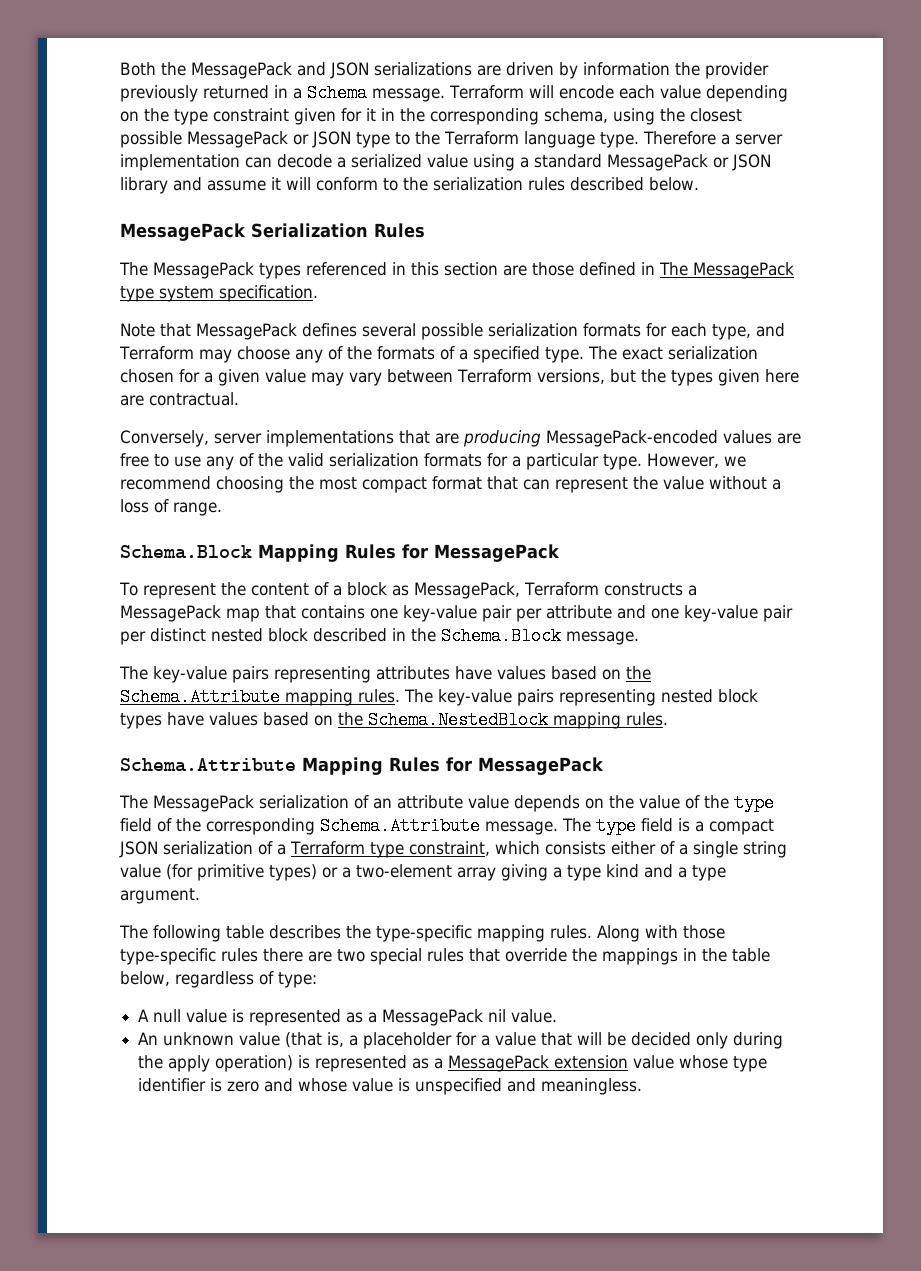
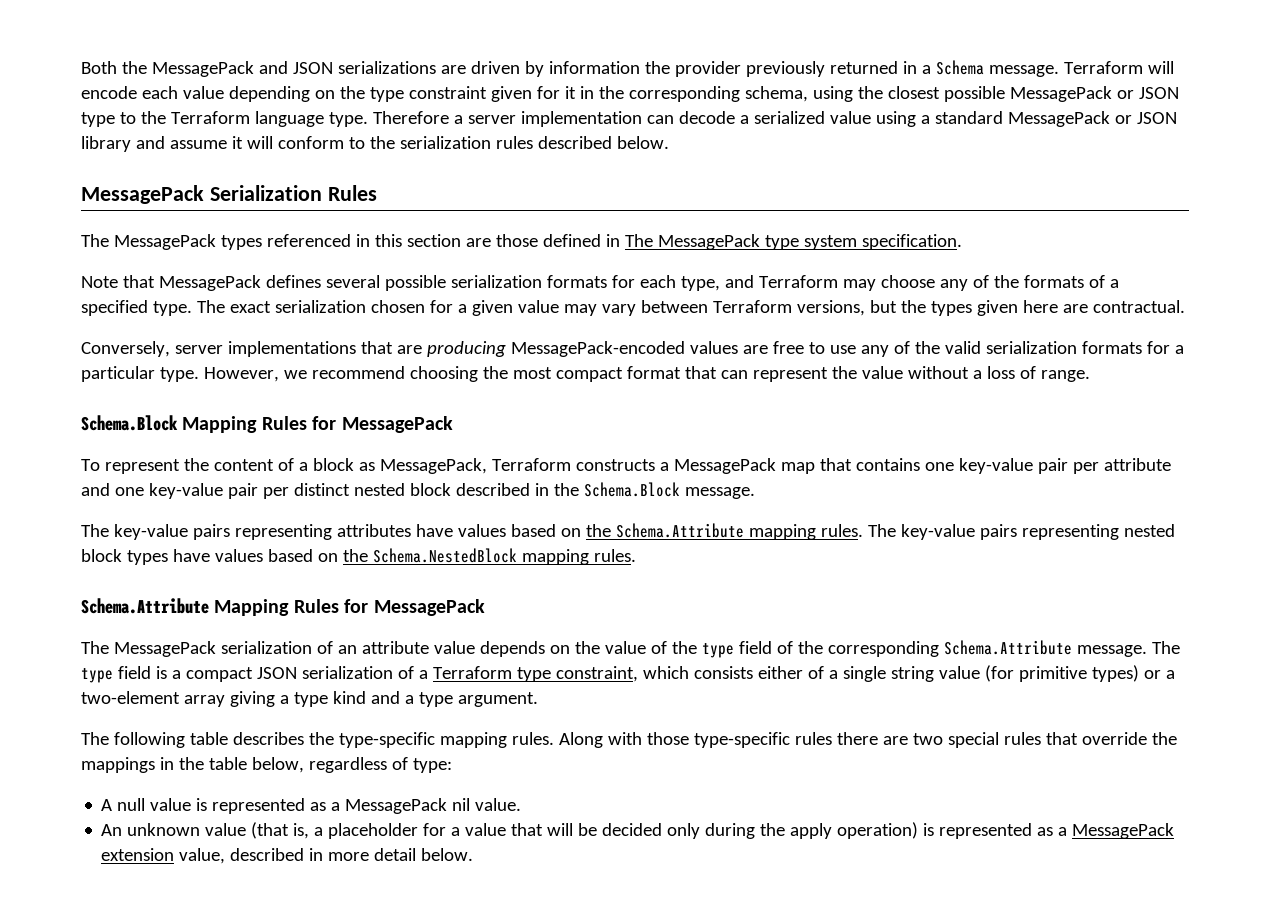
- An unknown value (that is, a placeholder for a value that will be decided only during the apply operation) is represented as a MessagePack extension value whose type identifier is zero and whose value is unspecified and meaningless.
+ An unknown value (that is, a placeholder for a value that will be decided only during the apply operation) is represented as a MessagePack extension value, described in more detail below.

